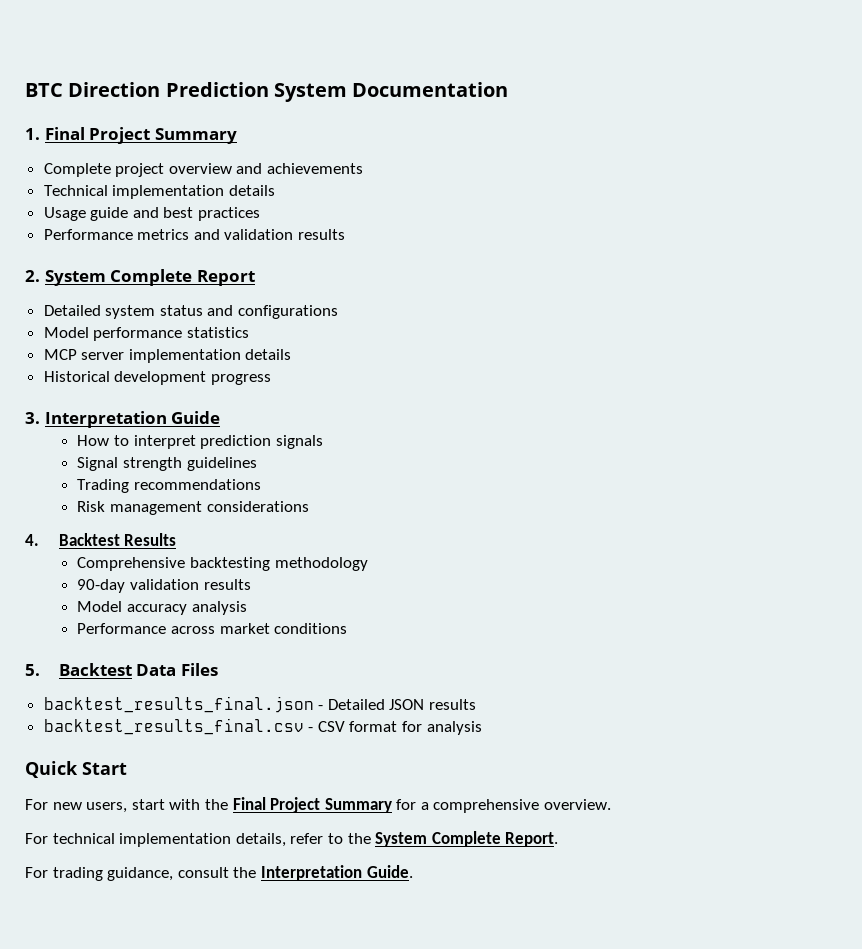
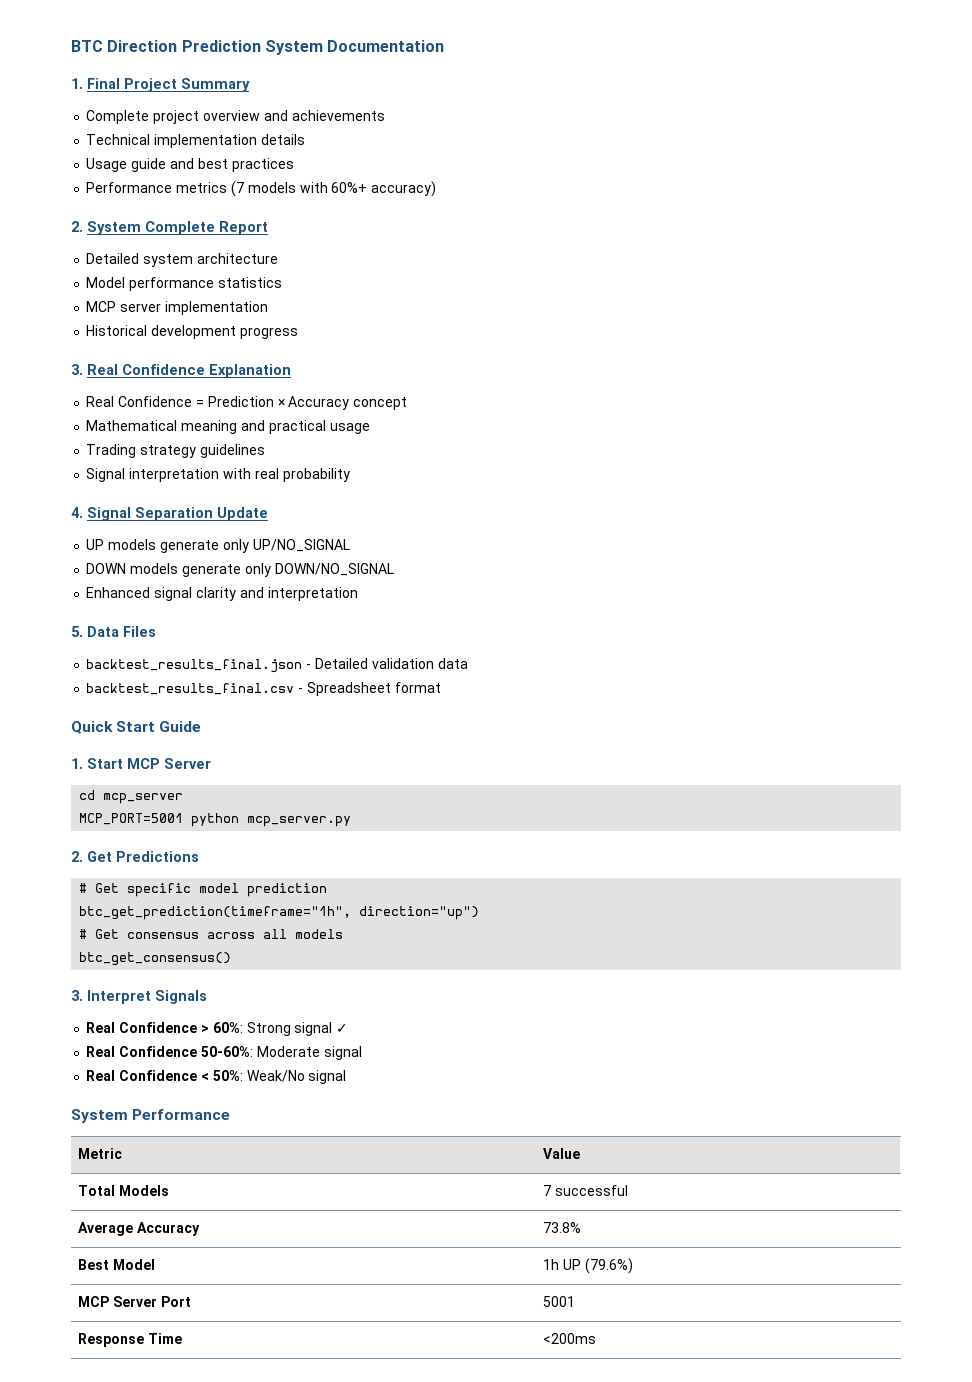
- Performance metrics and validation results
+ Performance metrics (7 models with 60%+ accuracy)
- Detailed system status and configurations
+ Detailed system architecture
- MCP server implementation details
+ MCP server implementation
- 3. Interpretation Guide
- How to interpret prediction signals
- Signal strength guidelines
- Trading recommendations
- Risk management considerations
- 4. Backtest Results
- Comprehensive backtesting methodology
- 90-day validation results
- Model accuracy analysis
- Performance across market conditions
- 5. Backtest Data Files
+ 3. Real Confidence Explanation
+ Real Confidence = Prediction × Accuracy concept
+ Mathematical meaning and practical usage
+ Trading strategy guidelines
+ Signal interpretation with real probability
+ 4. Signal Separation Update
+ UP models generate only UP/NO_SIGNAL
+ DOWN models generate only DOWN/NO_SIGNAL
+ Enhanced signal clarity and interpretation
+ 5. Data Files
- backtest_results_final.json - Detailed JSON results
+ backtest_results_final.json - Detailed validation data
- backtest_results_final.csv - CSV format for analysis
+ backtest_results_final.csv - Spreadsheet format
- Quick Start
- For new users, start with the Final Project Summary for a comprehensive overview.
- For technical implementation details, refer to the System Complete Report.
- For trading guidance, consult the Interpretation Guide.
+ Quick Start Guide
+ 1. Start MCP Server
+ cd mcp_server
+ MCP_PORT=5001 python mcp_server.py
+ 2. Get Predictions
+ # Get specific model prediction
+ btc_get_prediction(timeframe="1h", direction="up")
+ # Get consensus across all models
+ btc_get_consensus()
+ 3. Interpret Signals
+ Real Confidence > 60%: Strong signal ✓
+ Real Confidence 50-60%: Moderate signal
+ Real Confidence < 50%: Weak/No signal
+ System Performance
+ Metric | Value
+ Total Models | 7 successful
+ Average Accuracy | 73.8%
+ Best Model | 1h UP (79.6%)
+ MCP Server Port | 5001
+ Response Time | <200ms

